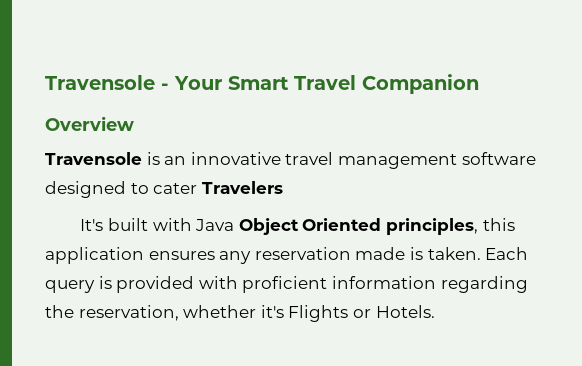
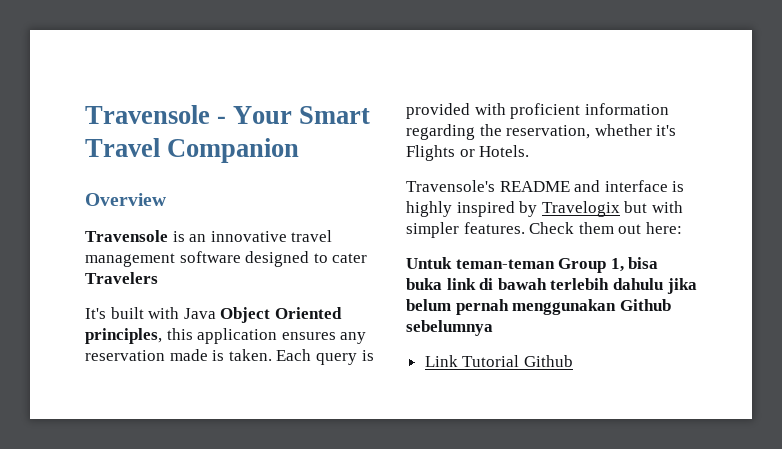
+ Travensole's README and interface is highly inspired by Travelogix but with simpler features. Check them out here:
+ Untuk teman-teman Group 1, bisa buka link di bawah terlebih dahulu jika belum pernah menggunakan Github sebelumnya
+ Link Tutorial Github

